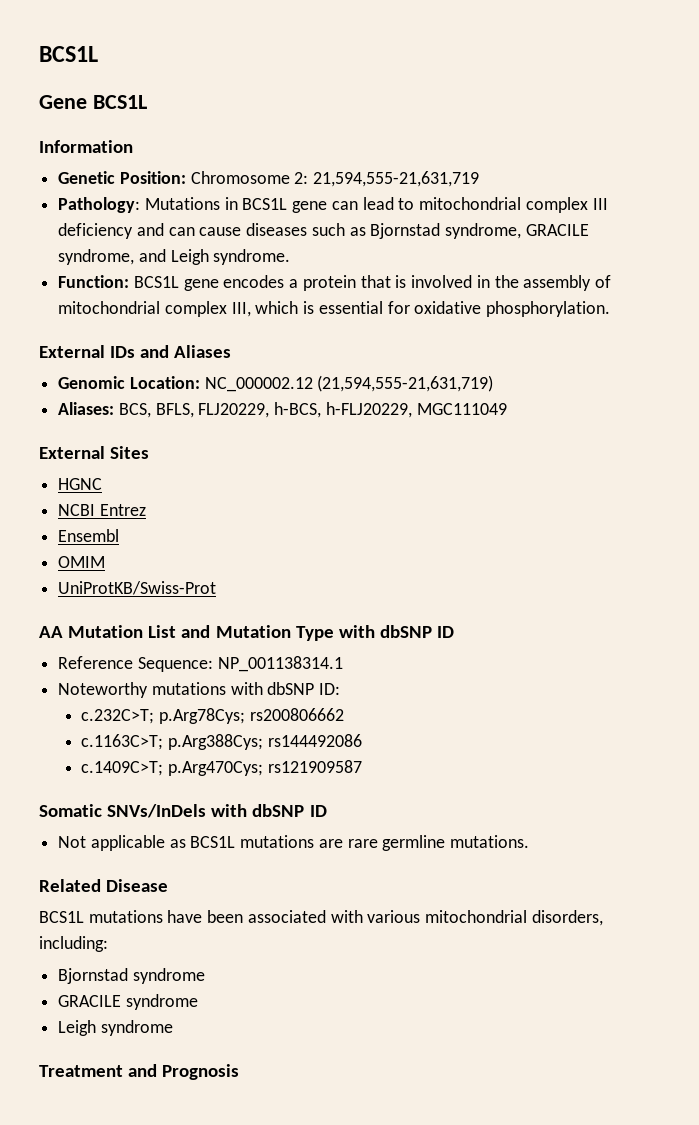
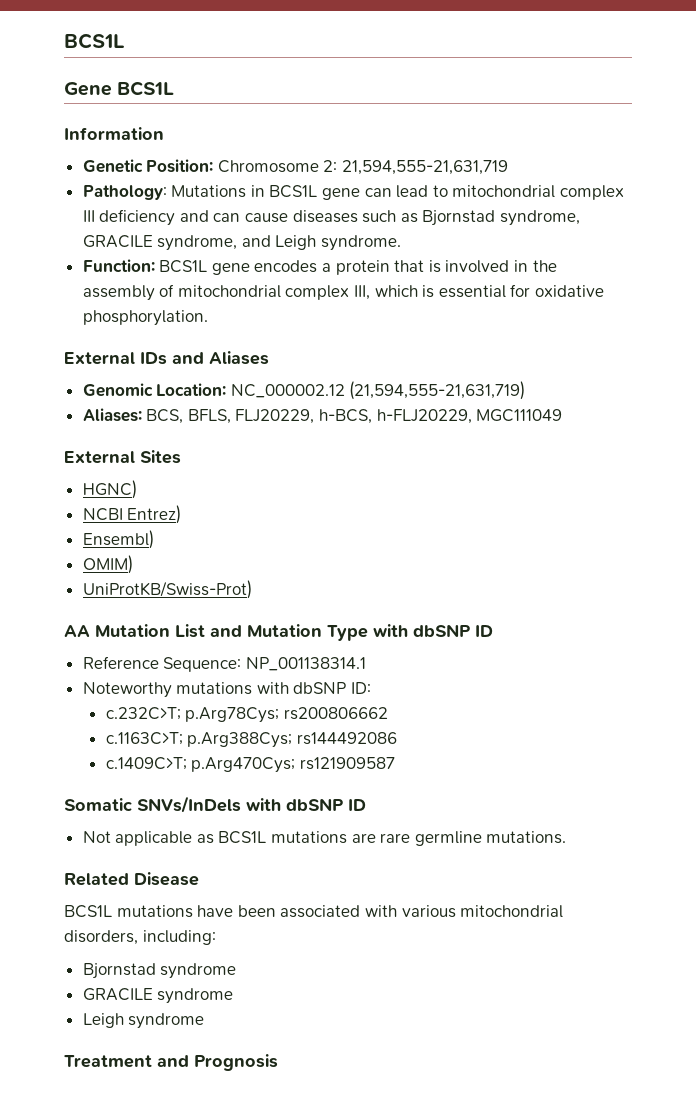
- HGNC
+ HGNC)
- NCBI Entrez
- Ensembl
- OMIM
- UniProtKB/Swiss-Prot
+ NCBI Entrez)
+ Ensembl)
+ OMIM)
+ UniProtKB/Swiss-Prot)

